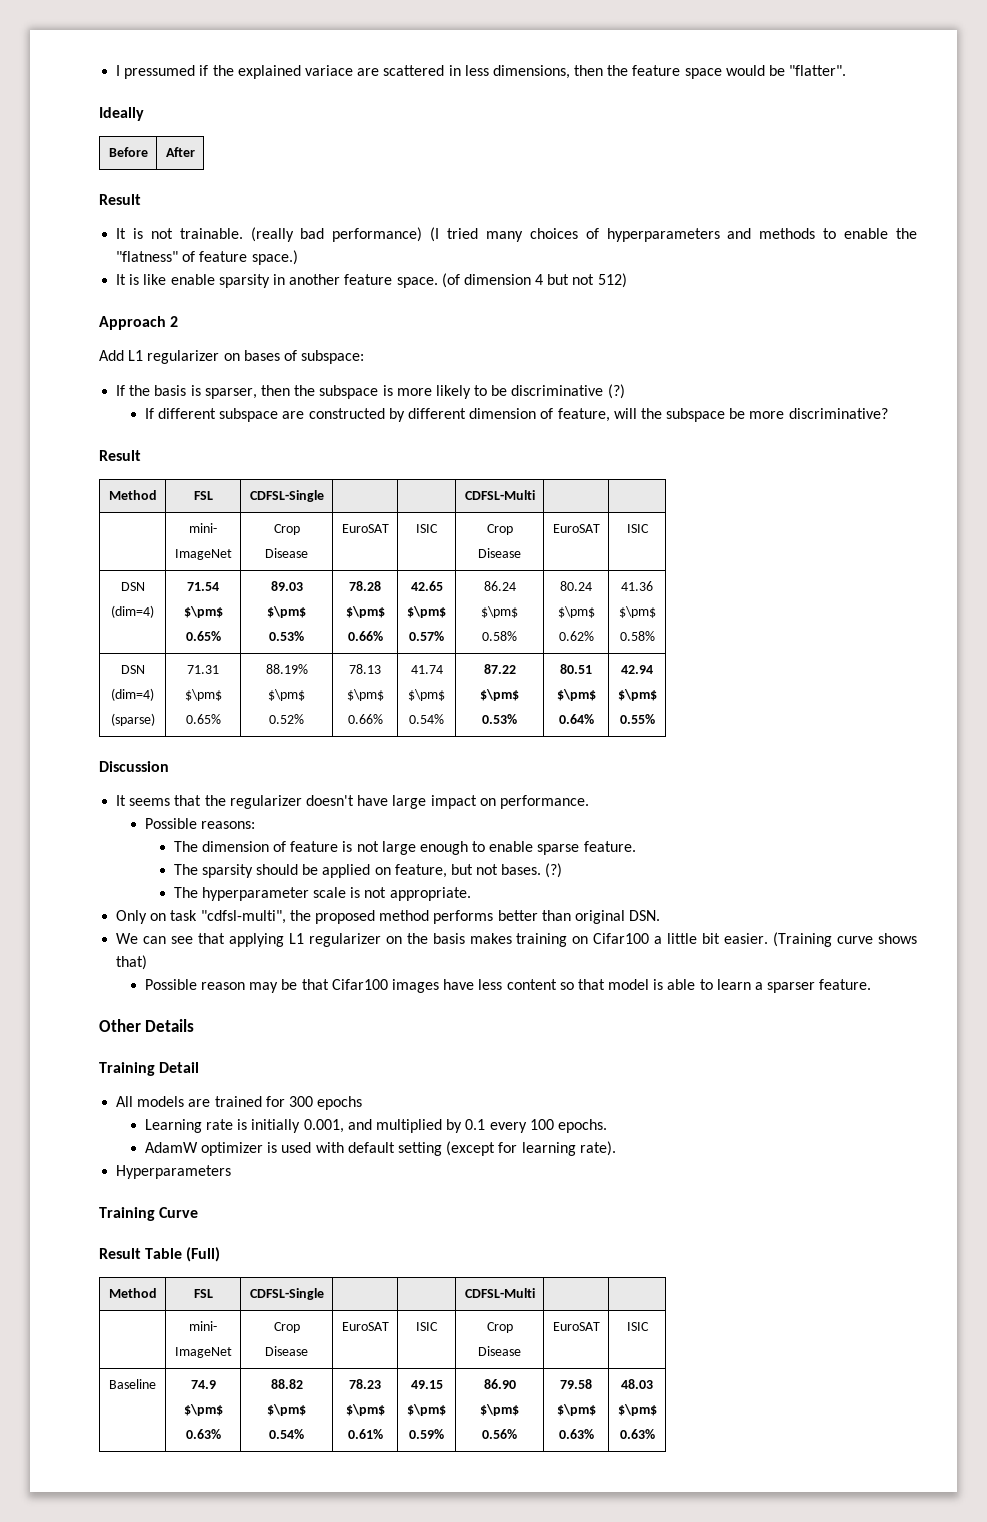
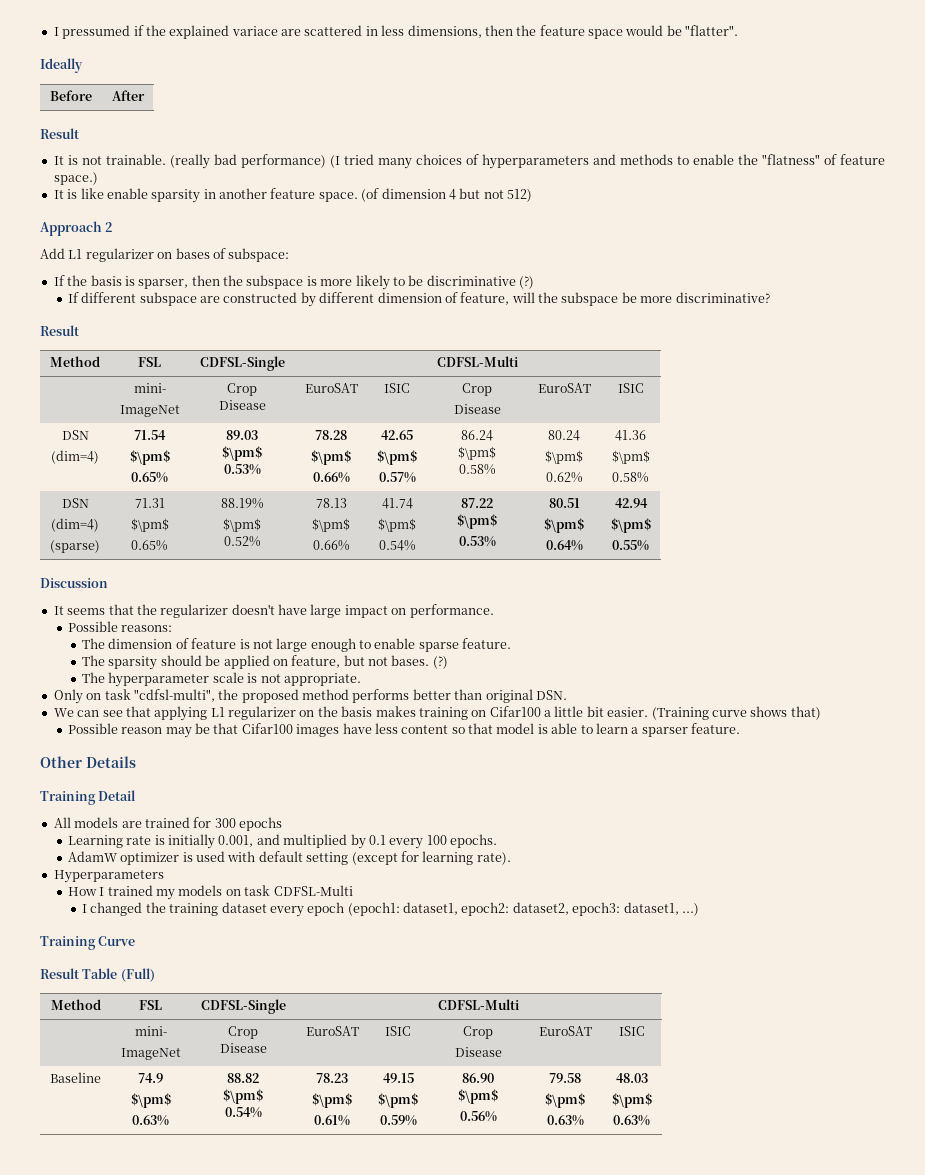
+ How I trained my models on task CDFSL-Multi
+ I changed the training dataset every epoch (epoch1: dataset1, epoch2: dataset2, epoch3: dataset1, ...)

